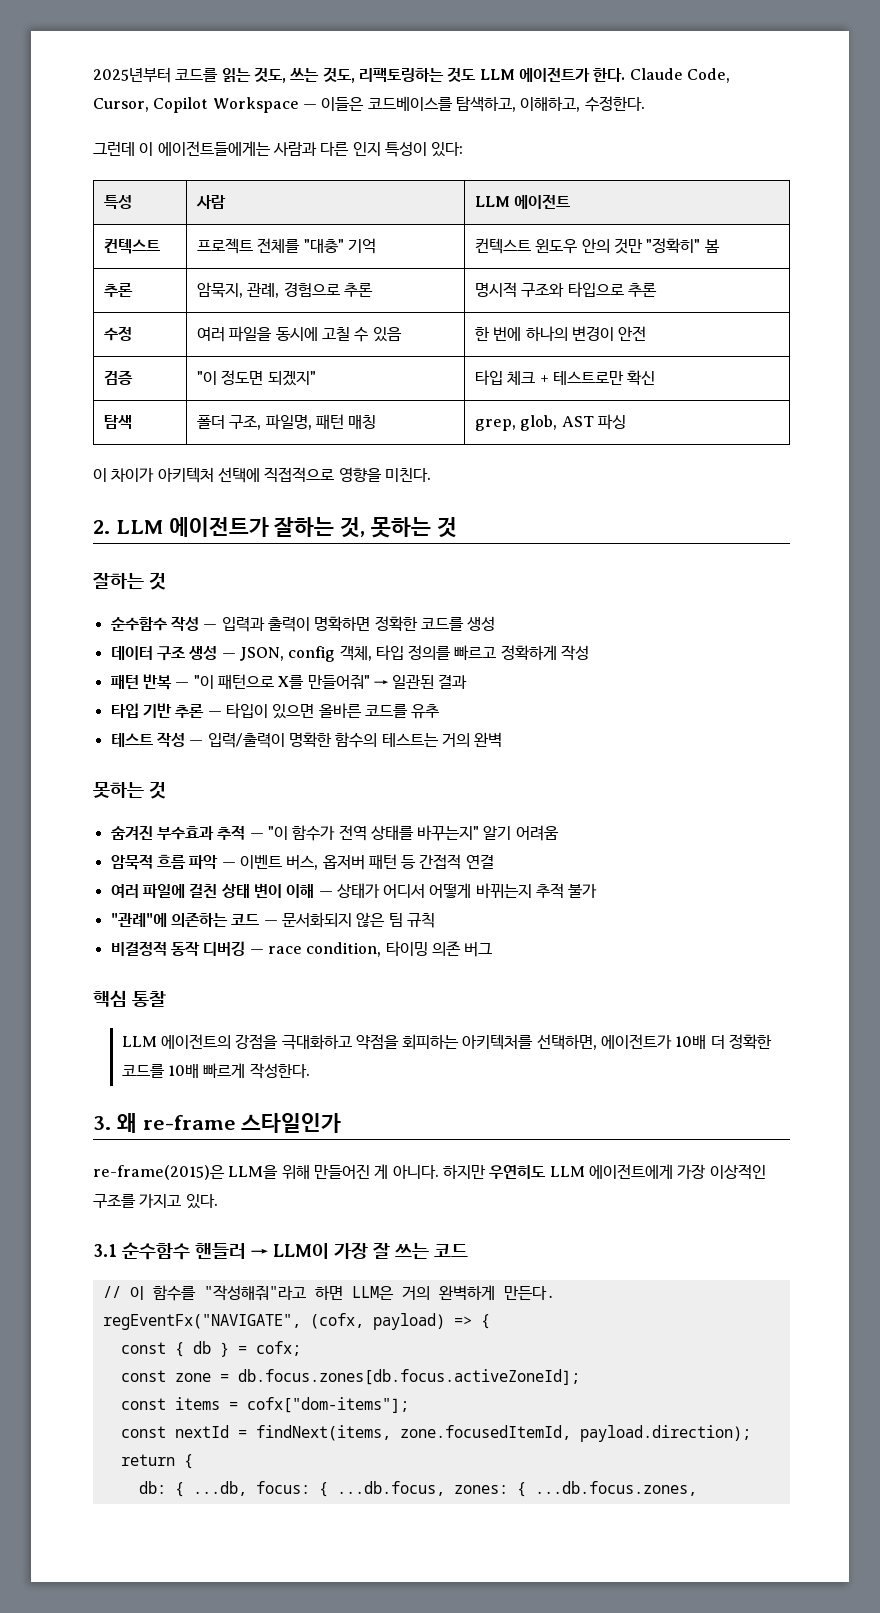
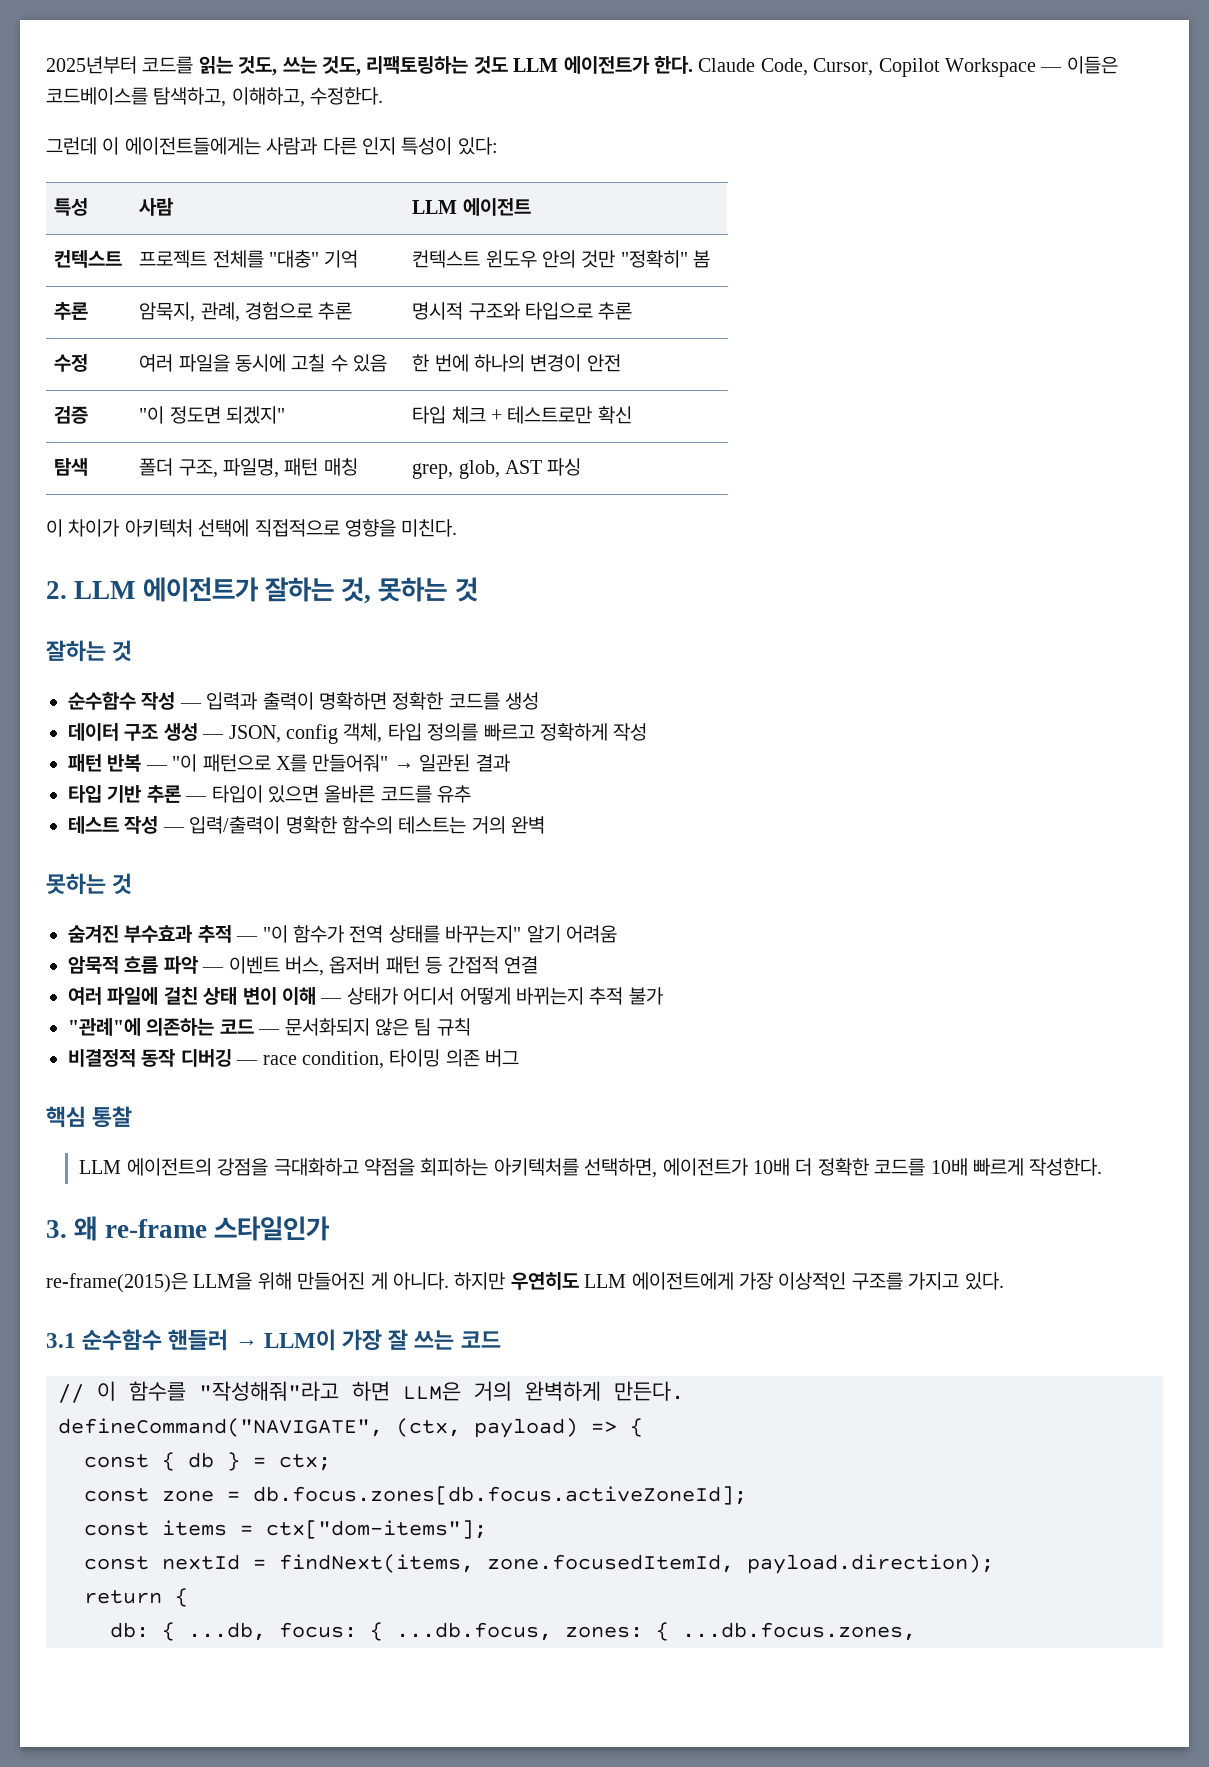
- regEventFx("NAVIGATE", (cofx, payload) => {
+ defineCommand("NAVIGATE", (ctx, payload) => {
- const { db } = cofx;
+ const { db } = ctx;
- const items = cofx["dom-items"];
+ const items = ctx["dom-items"];

